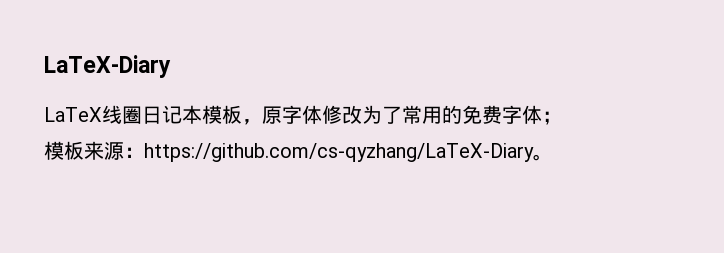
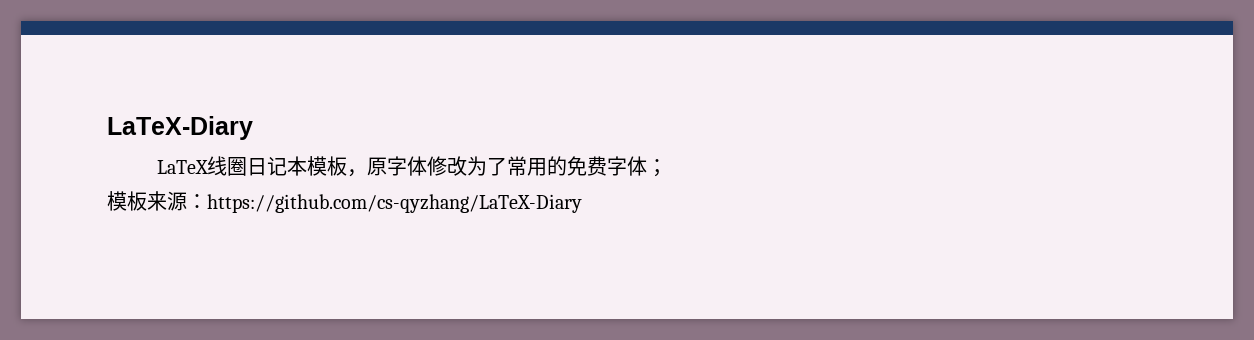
- 模板来源：https://github.com/cs-qyzhang/LaTeX-Diary。
+ 模板来源：https://github.com/cs-qyzhang/LaTeX-Diary

